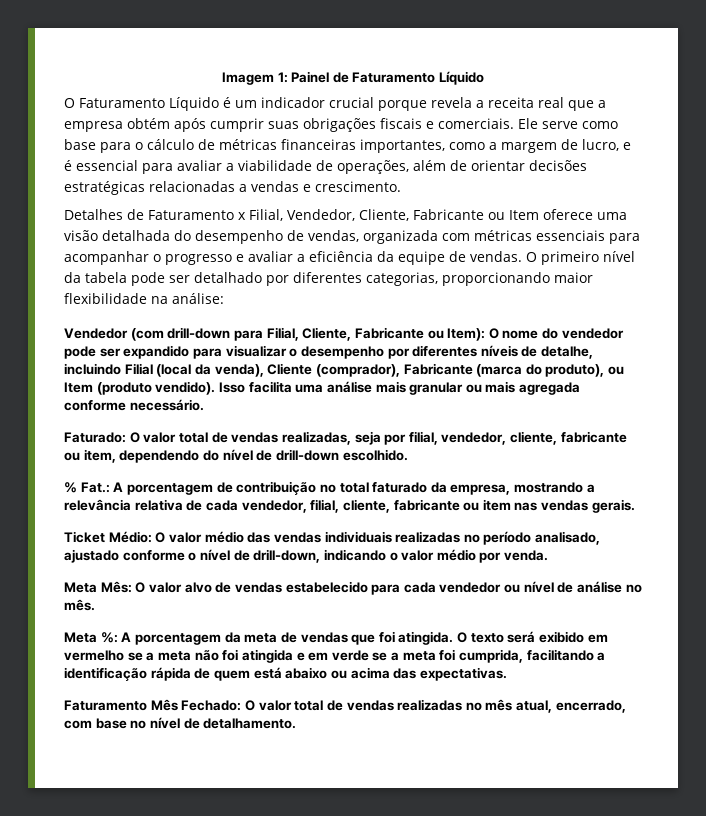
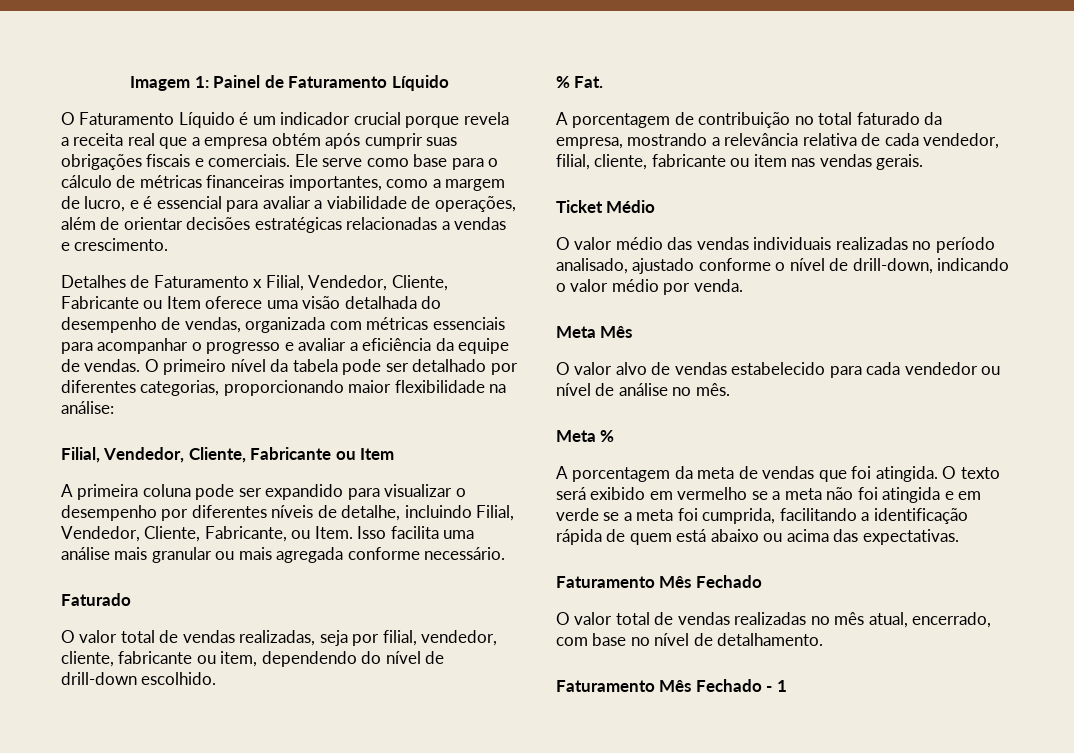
  O primeiro nível da tabela pode ser detalhado por diferentes categorias, proporcionando maior flexibilidade na análise:
- Vendedor (com drill-down para Filial, Cliente, Fabricante ou Item): O nome do vendedor pode ser expandido para visualizar o desempenho por diferentes níveis de detalhe, incluindo Filial (local da venda), Cliente (comprador), Fabricante (marca do produto), ou Item (produto vendido).
+ Filial, Vendedor, Cliente, Fabricante ou Item
+ A primeira coluna pode ser expandido para visualizar o desempenho por diferentes níveis de detalhe, incluindo Filial, Vendedor, Cliente, Fabricante, ou Item.
- Faturado: O valor total de vendas realizadas, seja por filial, vendedor, cliente, fabricante ou item, dependendo do nível de drill-down escolhido.
+ Faturado
+ O valor total de vendas realizadas, seja por filial, vendedor, cliente, fabricante ou item, dependendo do nível de drill-down escolhido.
- % Fat.: A porcentagem de contribuição no total faturado da empresa, mostrando a relevância relativa de cada vendedor, filial, cliente, fabricante ou item nas vendas gerais.
+ % Fat.
+ A porcentagem de contribuição no total faturado da empresa, mostrando a relevância relativa de cada vendedor, filial, cliente, fabricante ou item nas vendas gerais.
- Ticket Médio: O valor médio das vendas individuais realizadas no período analisado, ajustado conforme o nível de drill-down, indicando o valor médio por venda.
+ Ticket Médio
+ O valor médio das vendas individuais realizadas no período analisado, ajustado conforme o nível de drill-down, indicando o valor médio por venda.
- Meta Mês: O valor alvo de vendas estabelecido para cada vendedor ou nível de análise no mês.
+ Meta Mês
+ O valor alvo de vendas estabelecido para cada vendedor ou nível de análise no mês.
- Meta %: A porcentagem da meta de vendas que foi atingida.
+ Meta %
+ A porcentagem da meta de vendas que foi atingida.
  O texto será exibido em vermelho se a meta não foi atingida e em verde se a meta foi cumprida, facilitando a identificação rápida de quem está abaixo ou acima das expectativas.
- Faturamento Mês Fechado: O valor total de vendas realizadas no mês atual, encerrado, com base no nível de detalhamento.
+ Faturamento Mês Fechado
+ O valor total de vendas realizadas no mês atual, encerrado, com base no nível de detalhamento.
+ Faturamento Mês Fechado - 1

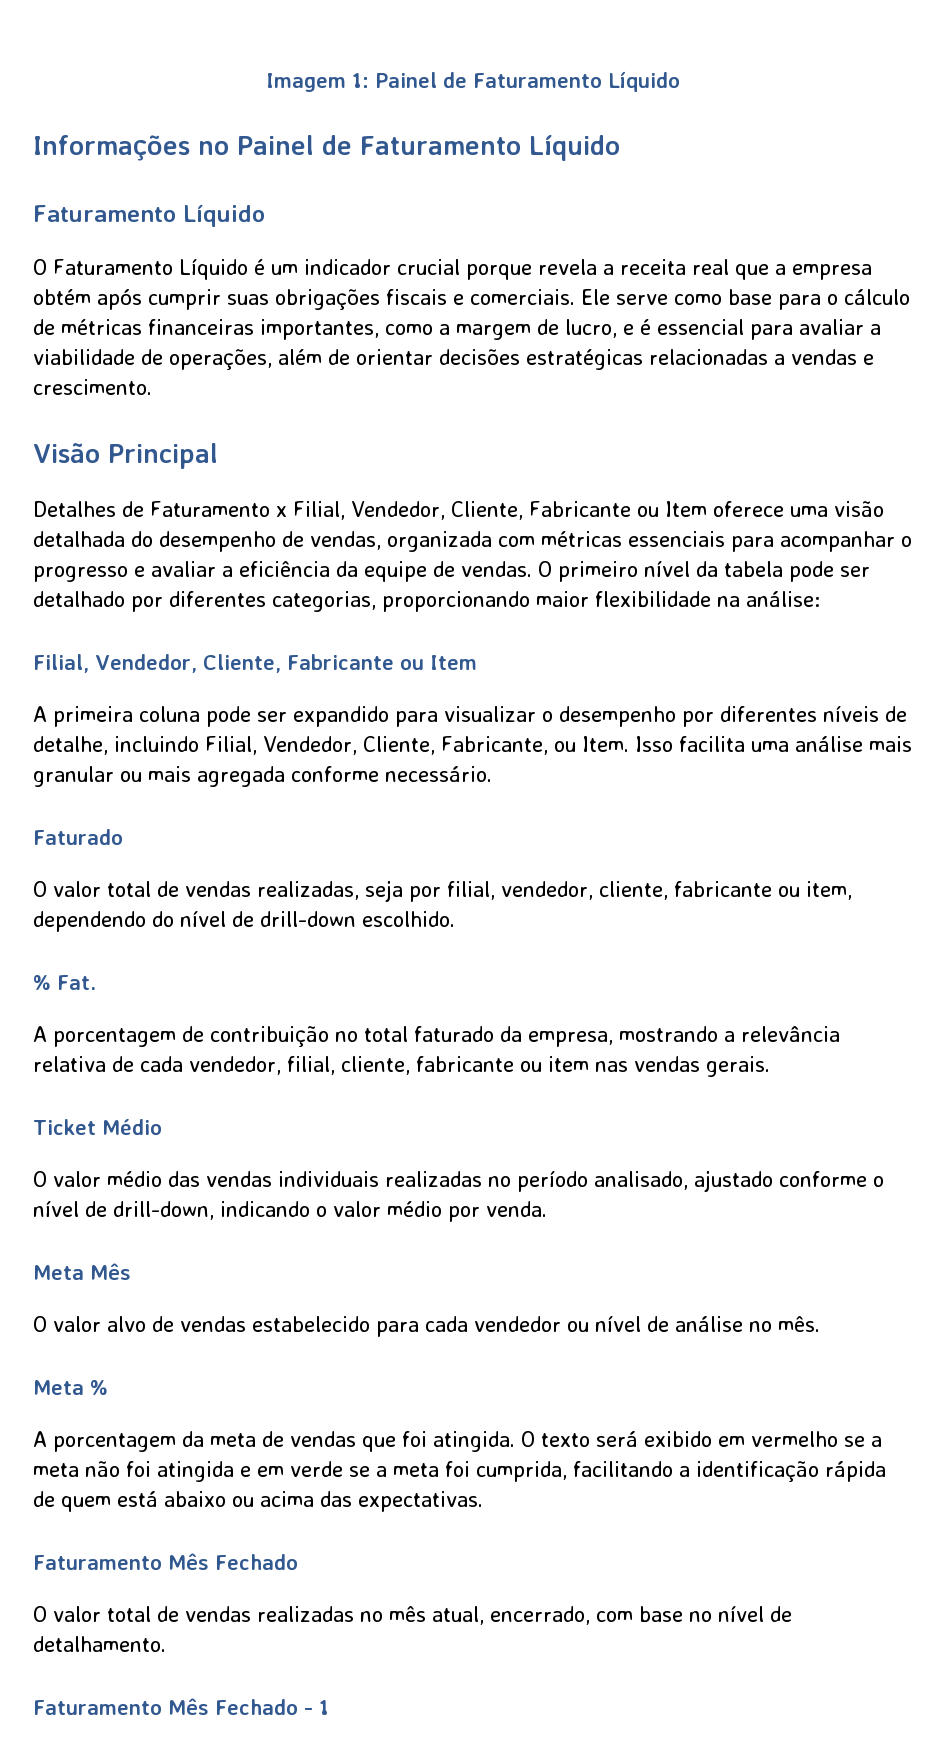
+ Informações no Painel de Faturamento Líquido
+ Faturamento Líquido
+ Visão Principal

